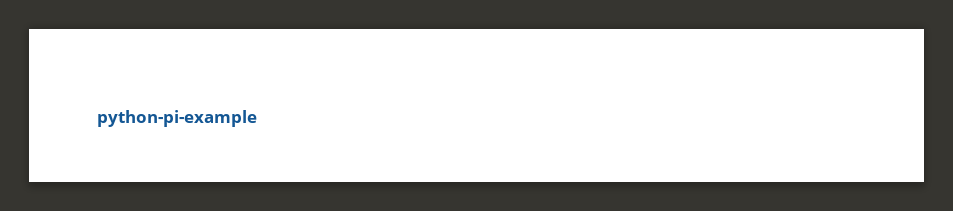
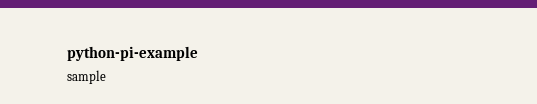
+ sample

